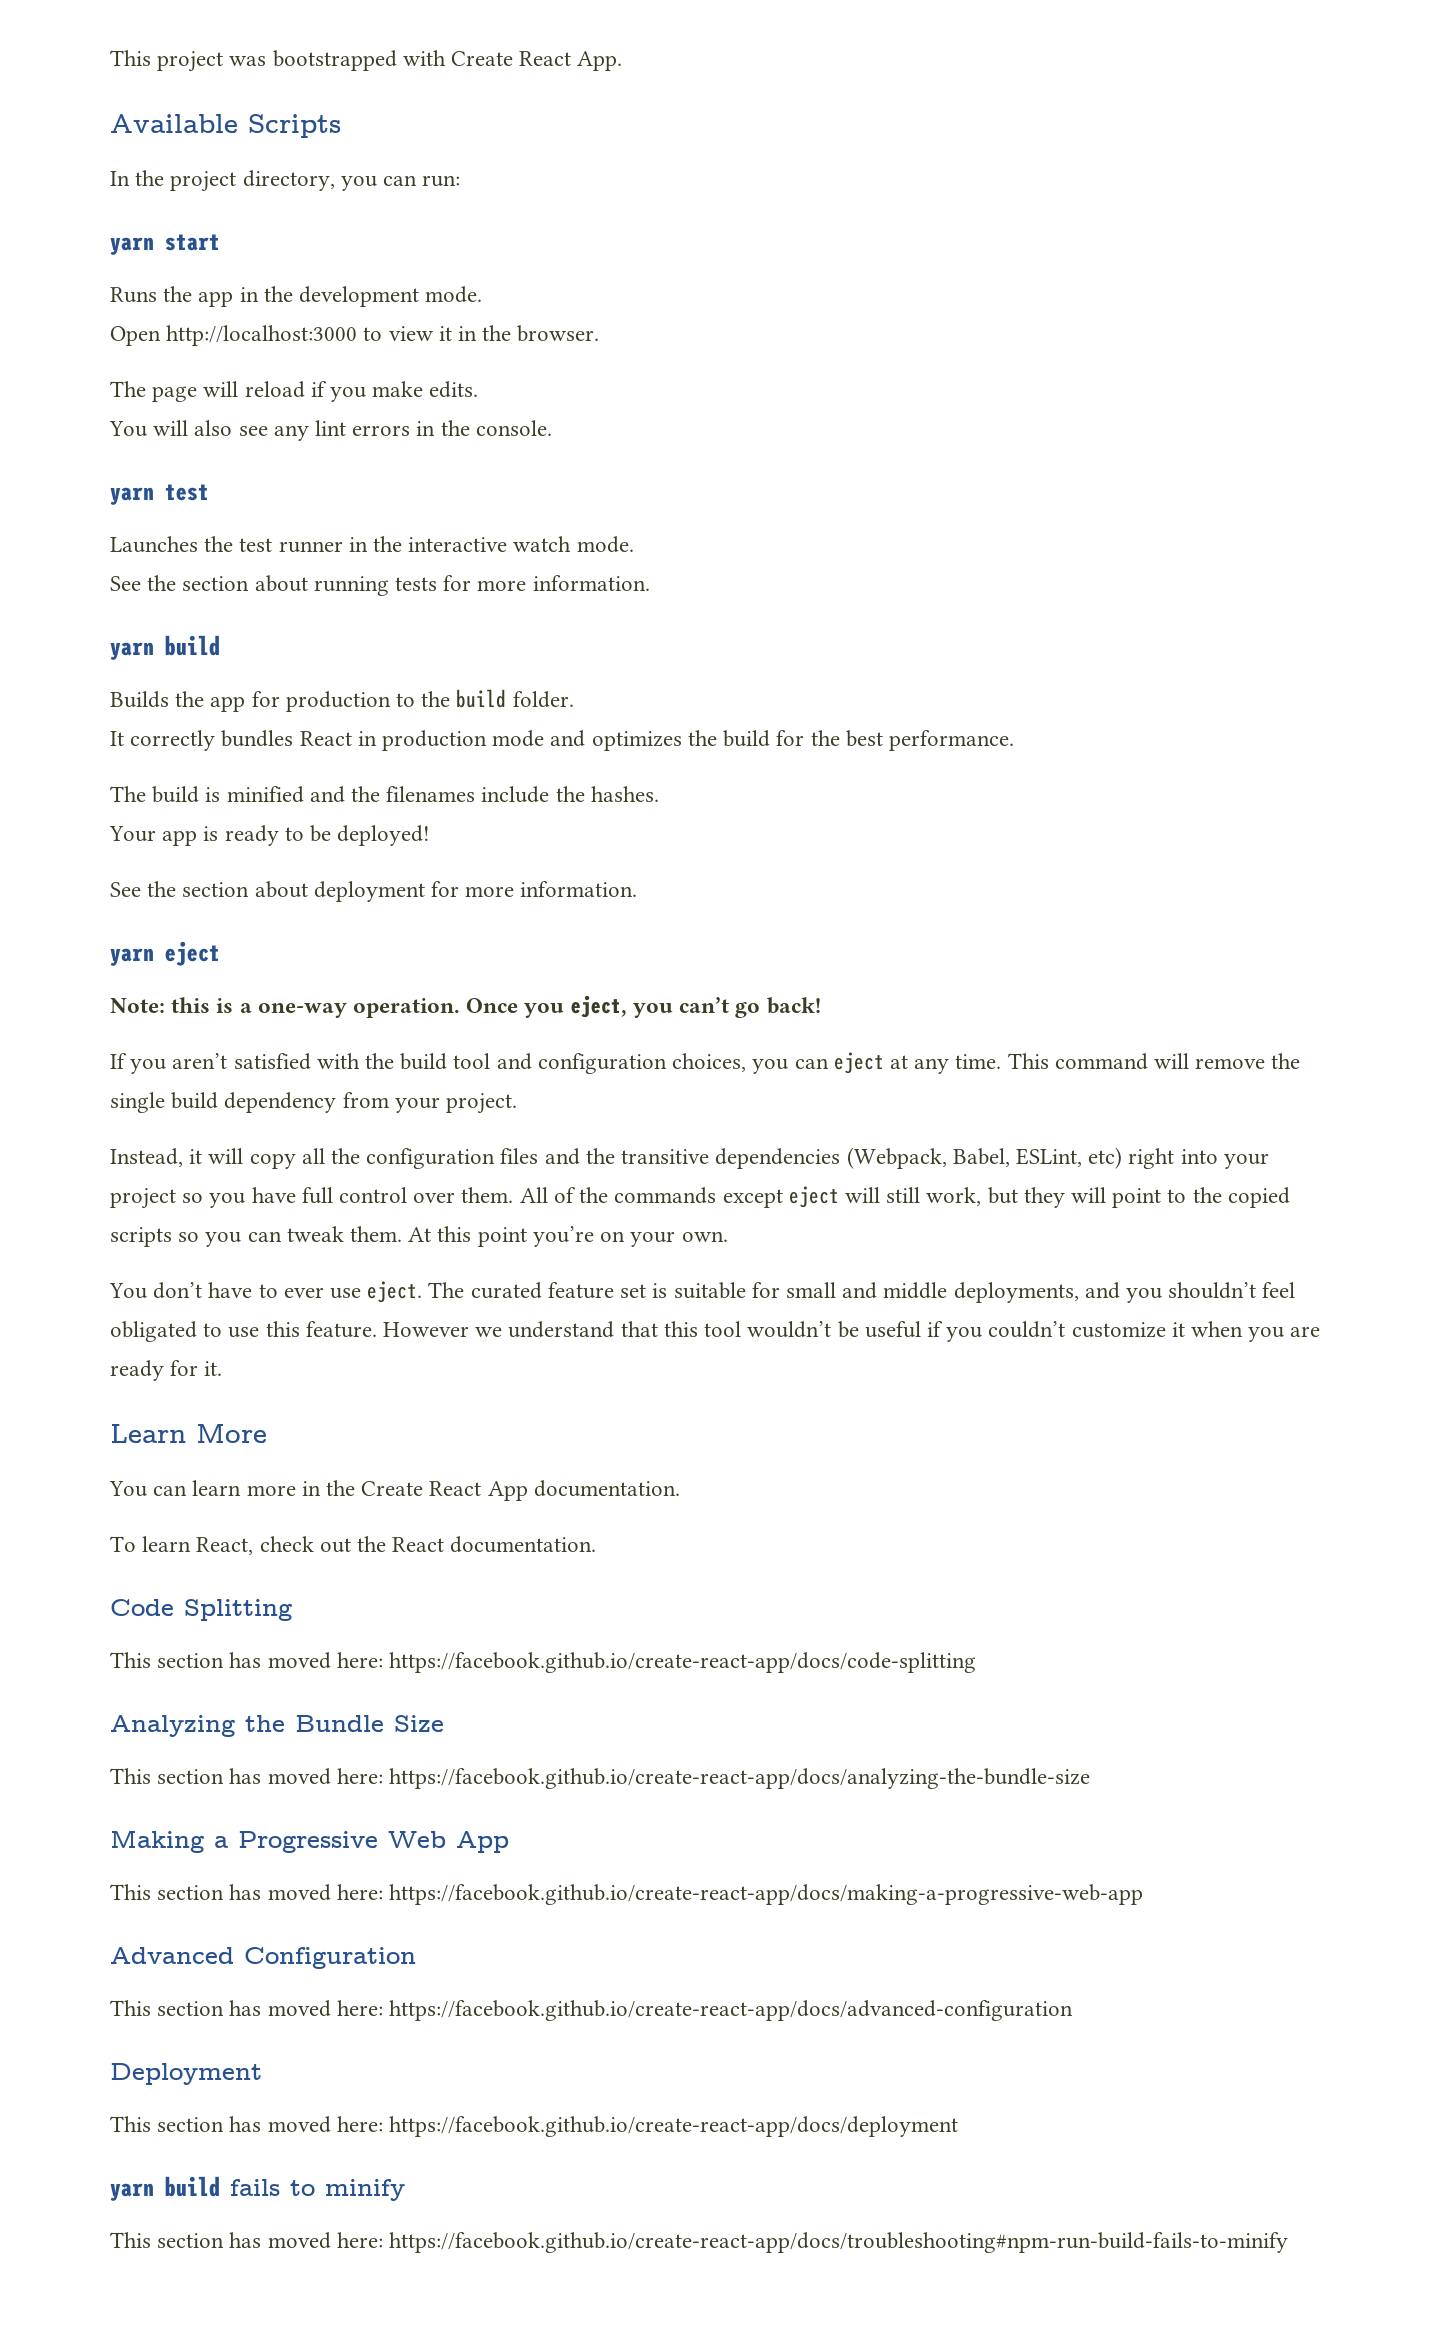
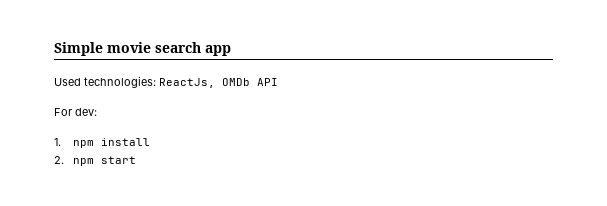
- This project was bootstrapped with Create React App.
- Available Scripts
- In the project directory, you can run:
- yarn start
- Runs the app in the development mode.
- Open http://localhost:3000 to view it in the browser.
- The page will reload if you make edits.
- You will also see any lint errors in the console.
- yarn test
- Launches the test runner in the interactive watch mode.
- See the section about running tests for more information.
- yarn build
- Builds the app for production to the build folder.
- It correctly bundles React in production mode and optimizes the build for the best performance.
- The build is minified and the filenames include the hashes.
- Your app is ready to be deployed!
- See the section about deployment for more information.
- yarn eject
- Note: this is a one-way operation. Once you eject, you can’t go back!
- If you aren’t satisfied with the build tool and configuration choices, you can eject at any time. This command will remove the single build dependency from your project.
- Instead, it will copy all the configuration files and the transitive dependencies (Webpack, Babel, ESLint, etc) right into your project so you have full control over them. All of the commands except eject will still work, but they will point to the copied scripts so you can tweak them. At this point you’re on your own.
- You don’t have to ever use eject. The curated feature set is suitable for small and middle deployments, and you shouldn’t feel obligated to use this feature. However we understand that this tool wouldn’t be useful if you couldn’t customize it when you are ready for it.
- Learn More
- You can learn more in the Create React App documentation.
- To learn React, check out the React documentation.
- Code Splitting
- This section has moved here: https://facebook.github.io/create-react-app/docs/code-splitting
- Analyzing the Bundle Size
- This section has moved here: https://facebook.github.io/create-react-app/docs/analyzing-the-bundle-size
- Making a Progressive Web App
- This section has moved here: https://facebook.github.io/create-react-app/docs/making-a-progressive-web-app
- Advanced Configuration
- This section has moved here: https://facebook.github.io/create-react-app/docs/advanced-configuration
- Deployment
- This section has moved here: https://facebook.github.io/create-react-app/docs/deployment
- yarn build fails to minify
- This section has moved here: https://facebook.github.io/create-react-app/docs/troubleshooting#npm-run-build-fails-to-minify
+ Simple movie search app
+ Used technologies: ReactJs, OMDb API
+ For dev:
+ 1. npm install
+ 2. npm start

